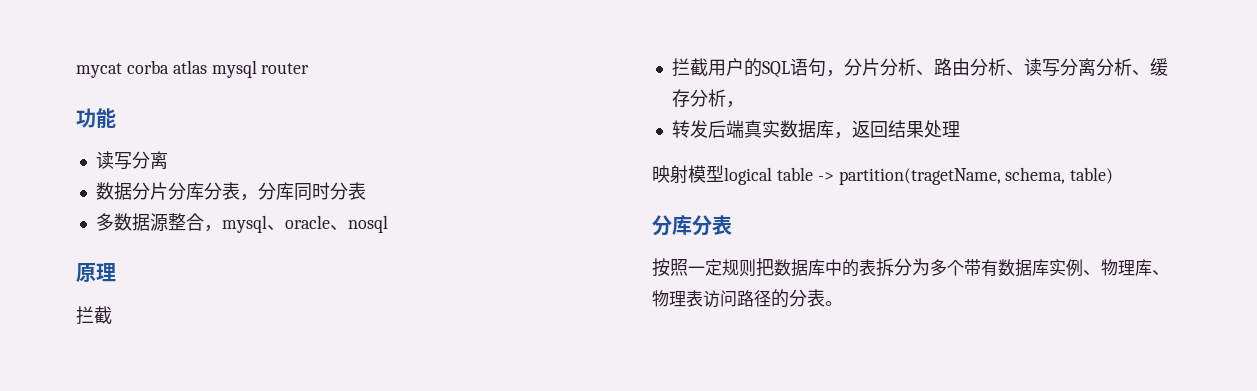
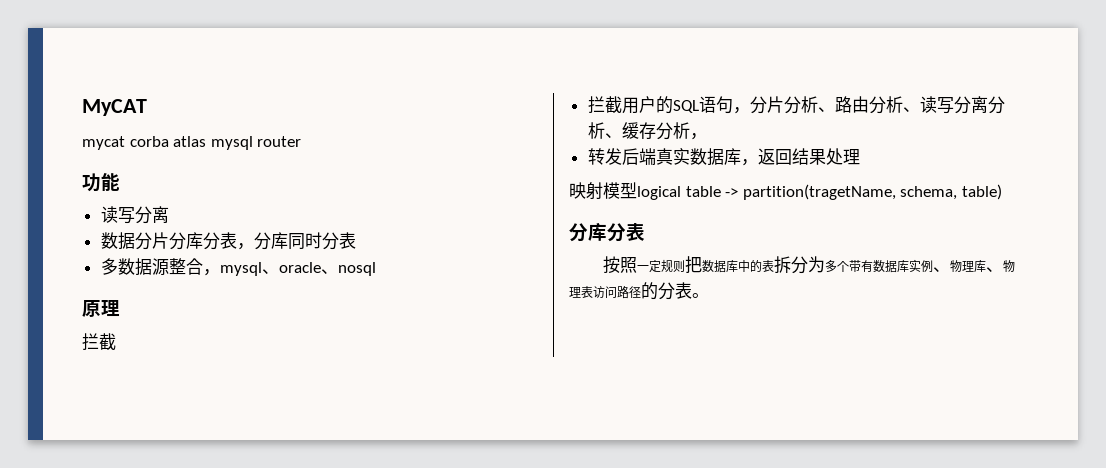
+ MyCAT

